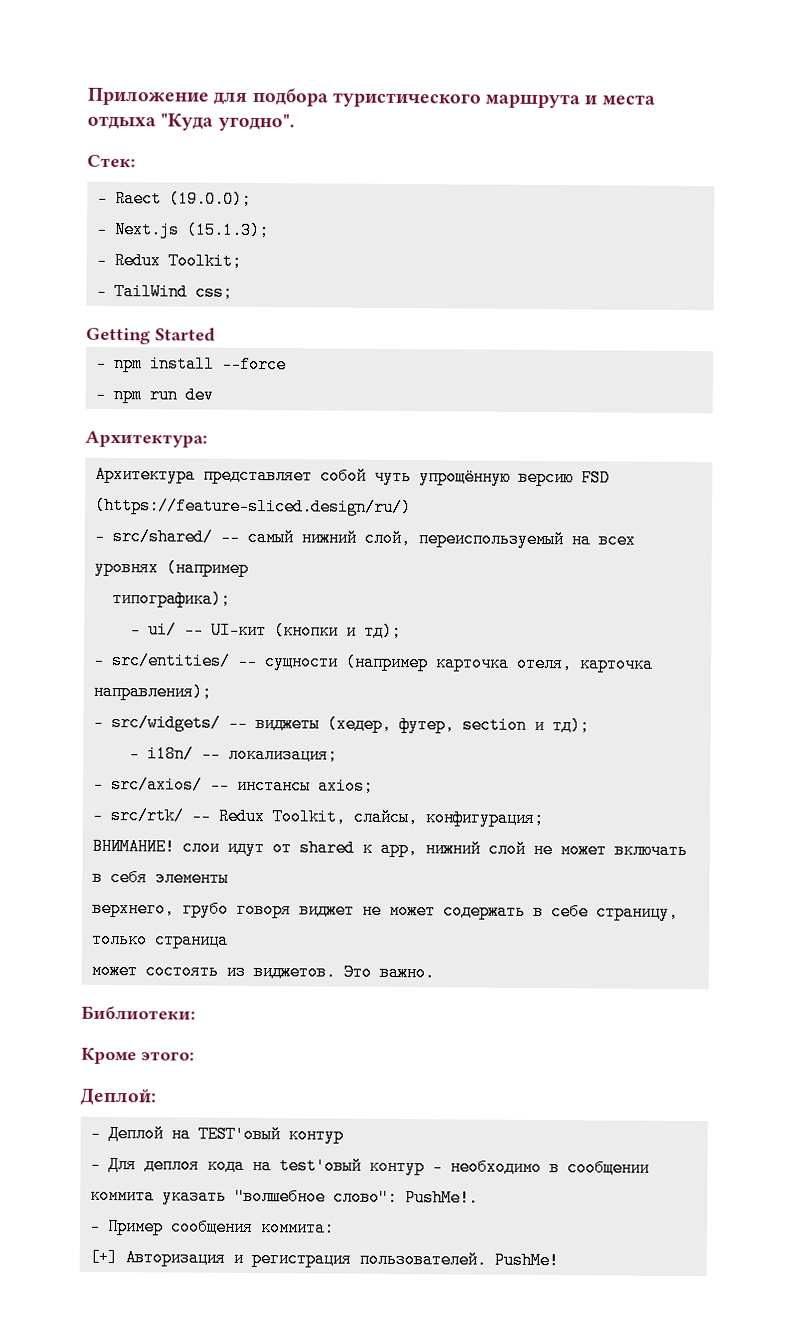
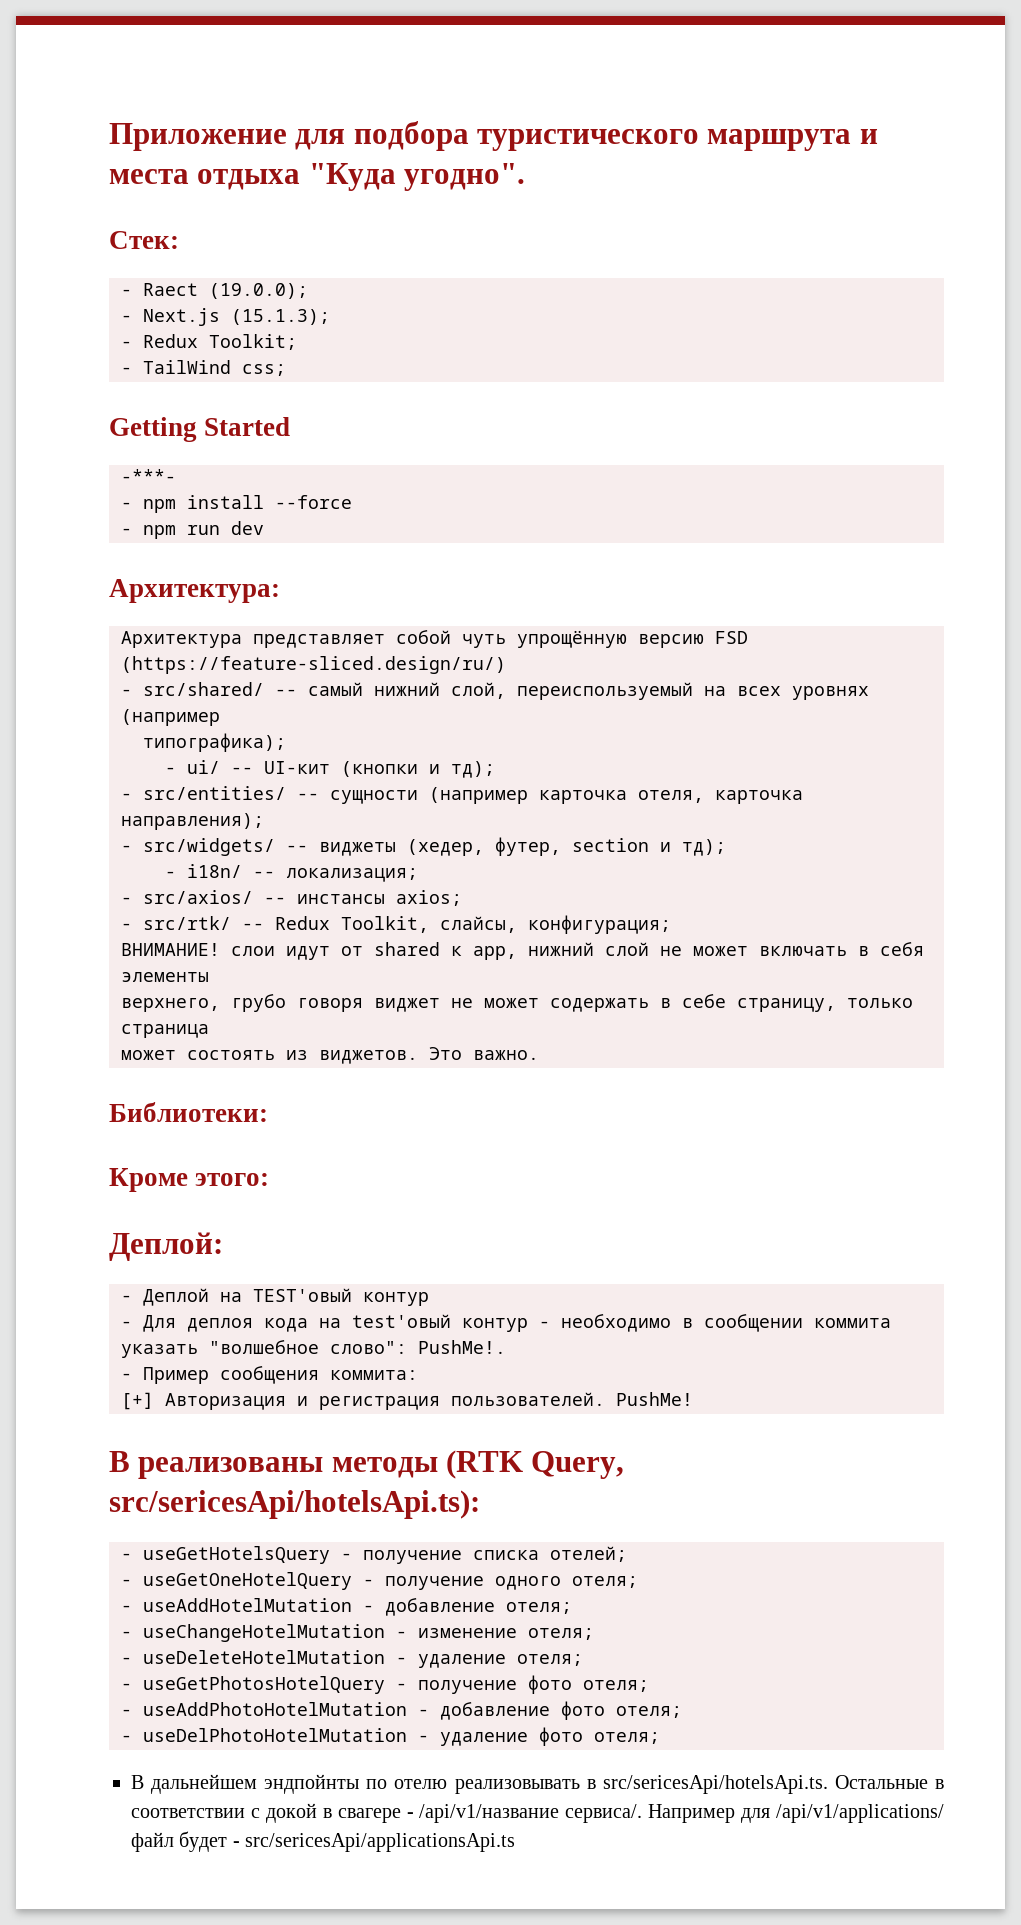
+ -***-
+ В реализованы методы (RTK Query, src/sericesApi/hotelsApi.ts):
+ - useGetHotelsQuery - получение списка отелей;
+ - useGetOneHotelQuery - получение одного отеля;
+ - useAddHotelMutation - добавление отеля;
+ - useChangeHotelMutation - изменение отеля;
+ - useDeleteHotelMutation - удаление отеля;
+ - useGetPhotosHotelQuery - получение фото отеля;
+ - useAddPhotoHotelMutation - добавление фото отеля;
+ - useDelPhotoHotelMutation - удаление фото отеля;
+ В дальнейшем эндпойнты по отелю реализовывать в src/sericesApi/hotelsApi.ts. Остальные в соответствии с докой в свагере - /api/v1/название сервиса/. Например для /api/v1/applications/ файл будет - src/sericesApi/applicationsApi.ts

